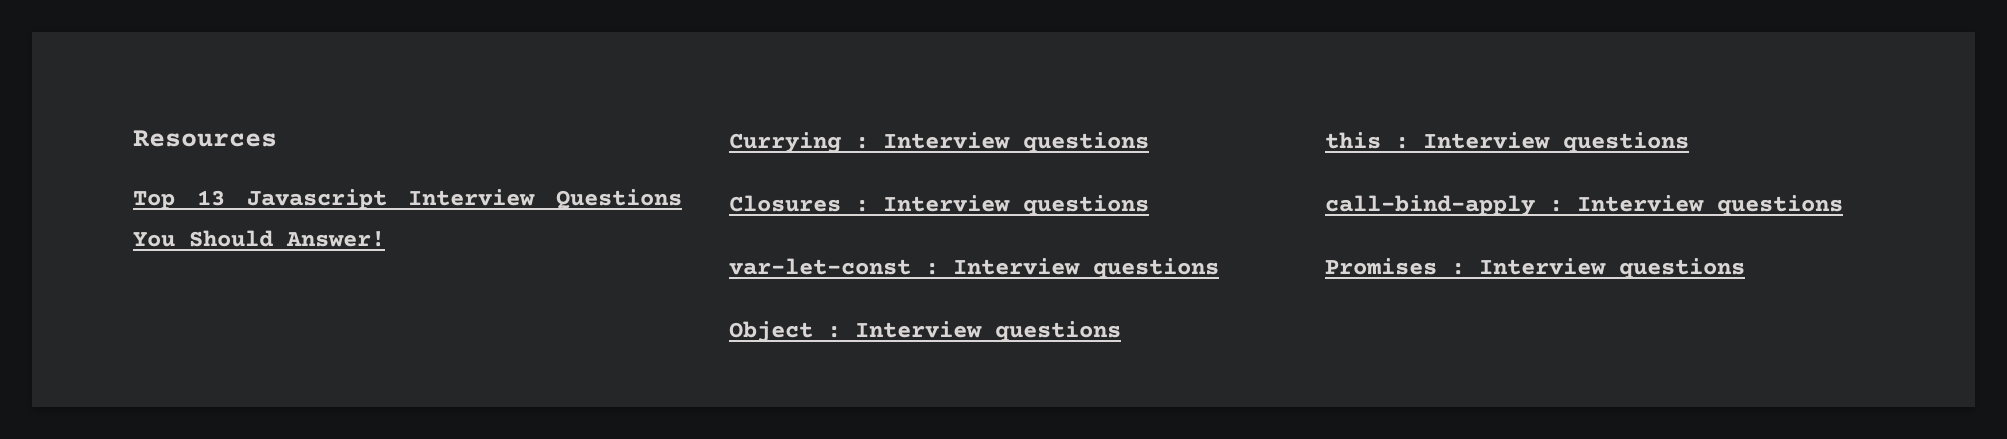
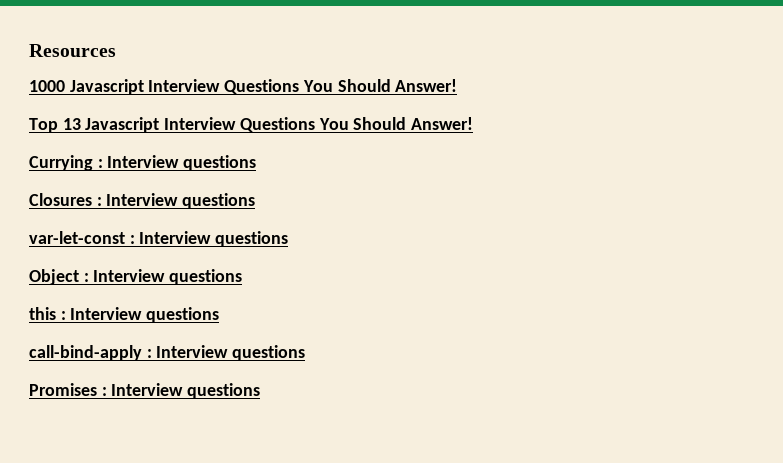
+ 1000 Javascript Interview Questions You Should Answer!

